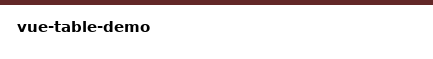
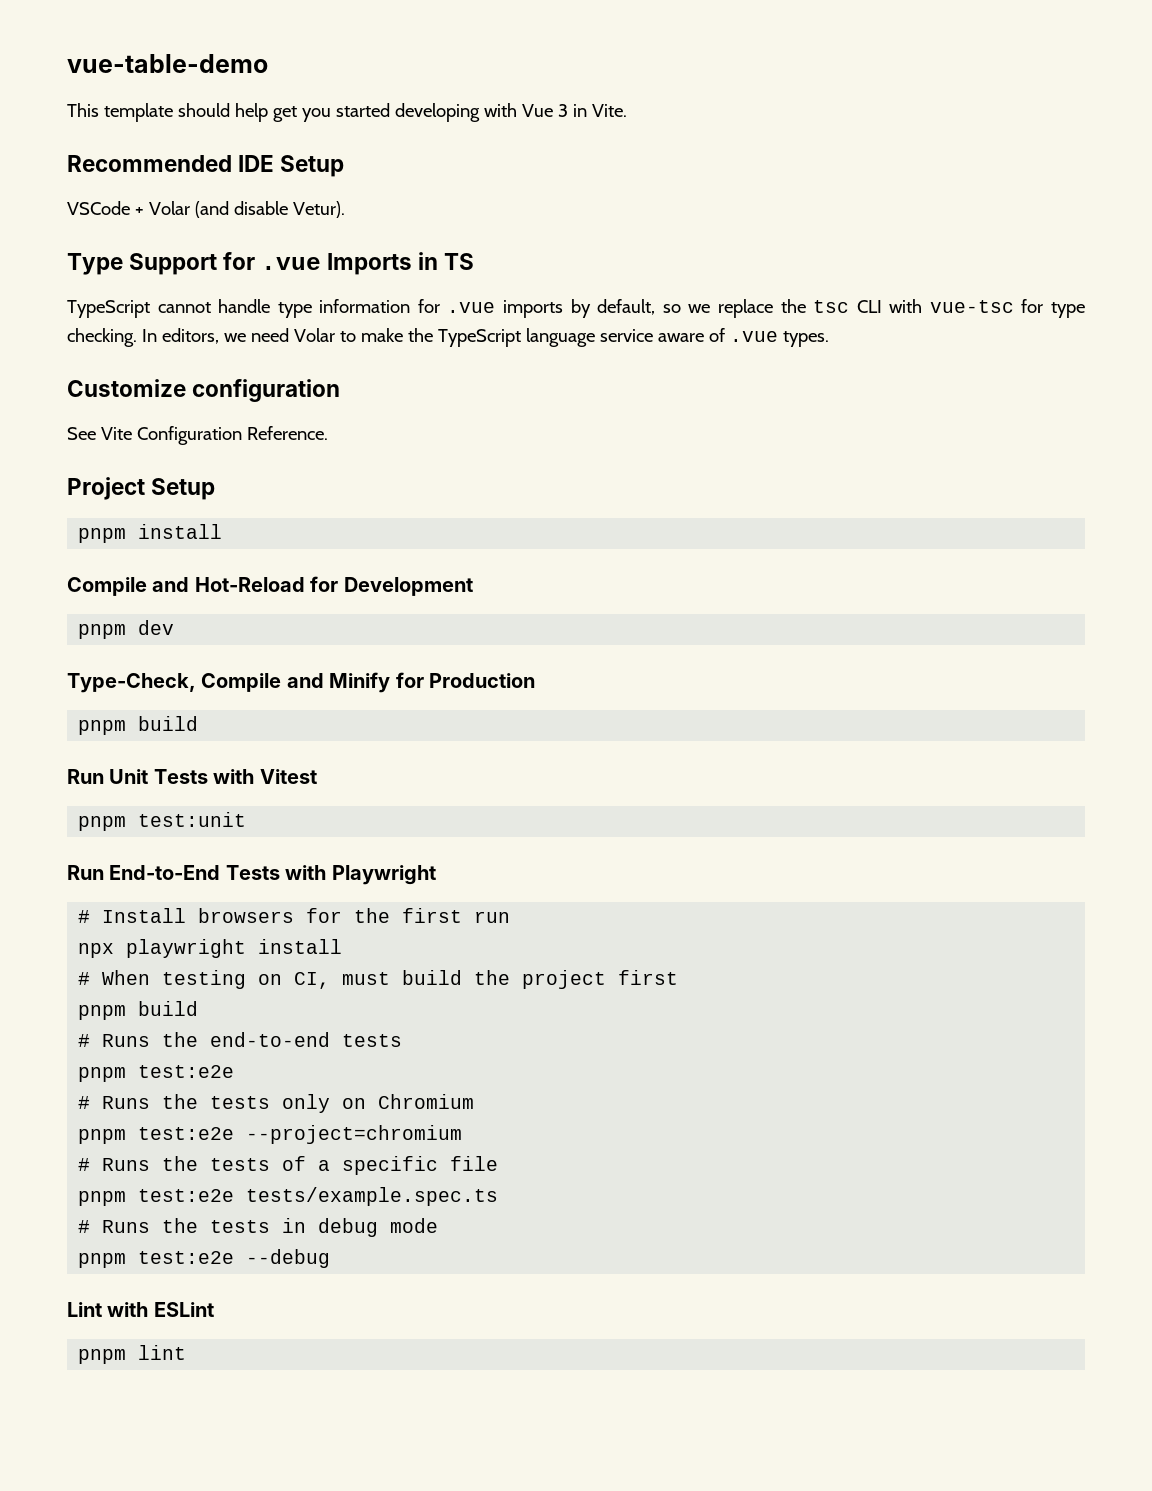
+ This template should help get you started developing with Vue 3 in Vite.
+ Recommended IDE Setup
+ VSCode + Volar (and disable Vetur).
+ Type Support for .vue Imports in TS
+ TypeScript cannot handle type information for .vue imports by default, so we replace the tsc CLI with vue-tsc for type checking. In editors, we need Volar to make the TypeScript language service aware of .vue types.
+ Customize configuration
+ See Vite Configuration Reference.
+ Project Setup
+ pnpm install
+ Compile and Hot-Reload for Development
+ pnpm dev
+ Type-Check, Compile and Minify for Production
+ pnpm build
+ Run Unit Tests with Vitest
+ pnpm test:unit
+ Run End-to-End Tests with Playwright
+ # Install browsers for the first run
+ npx playwright install
+ # When testing on CI, must build the project first
+ pnpm build
+ # Runs the end-to-end tests
+ pnpm test:e2e
+ # Runs the tests only on Chromium
+ pnpm test:e2e --project=chromium
+ # Runs the tests of a specific file
+ pnpm test:e2e tests/example.spec.ts
+ # Runs the tests in debug mode
+ pnpm test:e2e --debug
+ Lint with ESLint
+ pnpm lint

